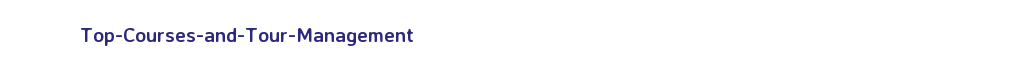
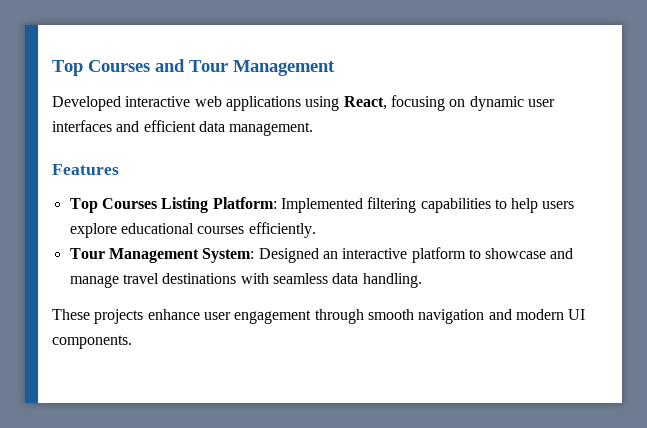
- Top-Courses-and-Tour-Management
+ Top Courses and Tour Management
+ Developed interactive web applications using React, focusing on dynamic user interfaces and efficient data management.
+ Features
+ Top Courses Listing Platform: Implemented filtering capabilities to help users explore educational courses efficiently.
+ Tour Management System: Designed an interactive platform to showcase and manage travel destinations with seamless data handling.
+ These projects enhance user engagement through smooth navigation and modern UI components.

